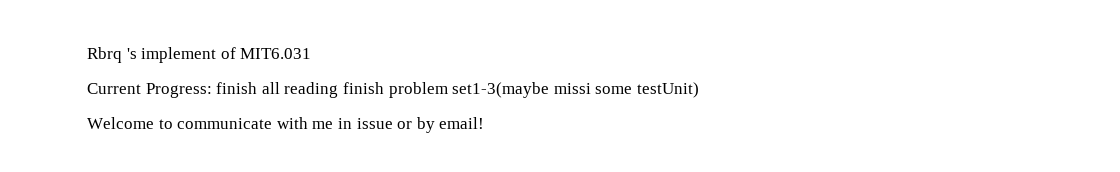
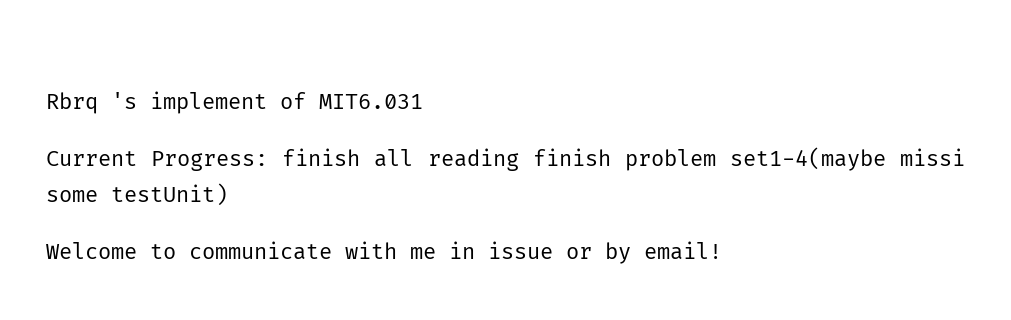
- Current Progress: finish all reading finish problem set1-3(maybe missi some testUnit)
+ Current Progress: finish all reading finish problem set1-4(maybe missi some testUnit)

